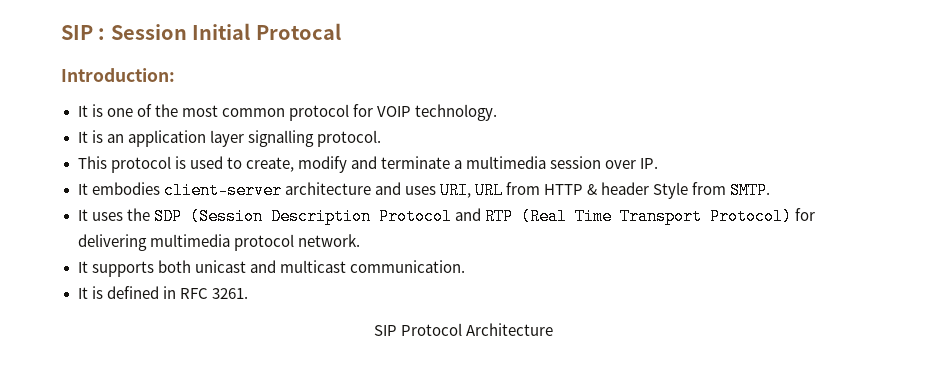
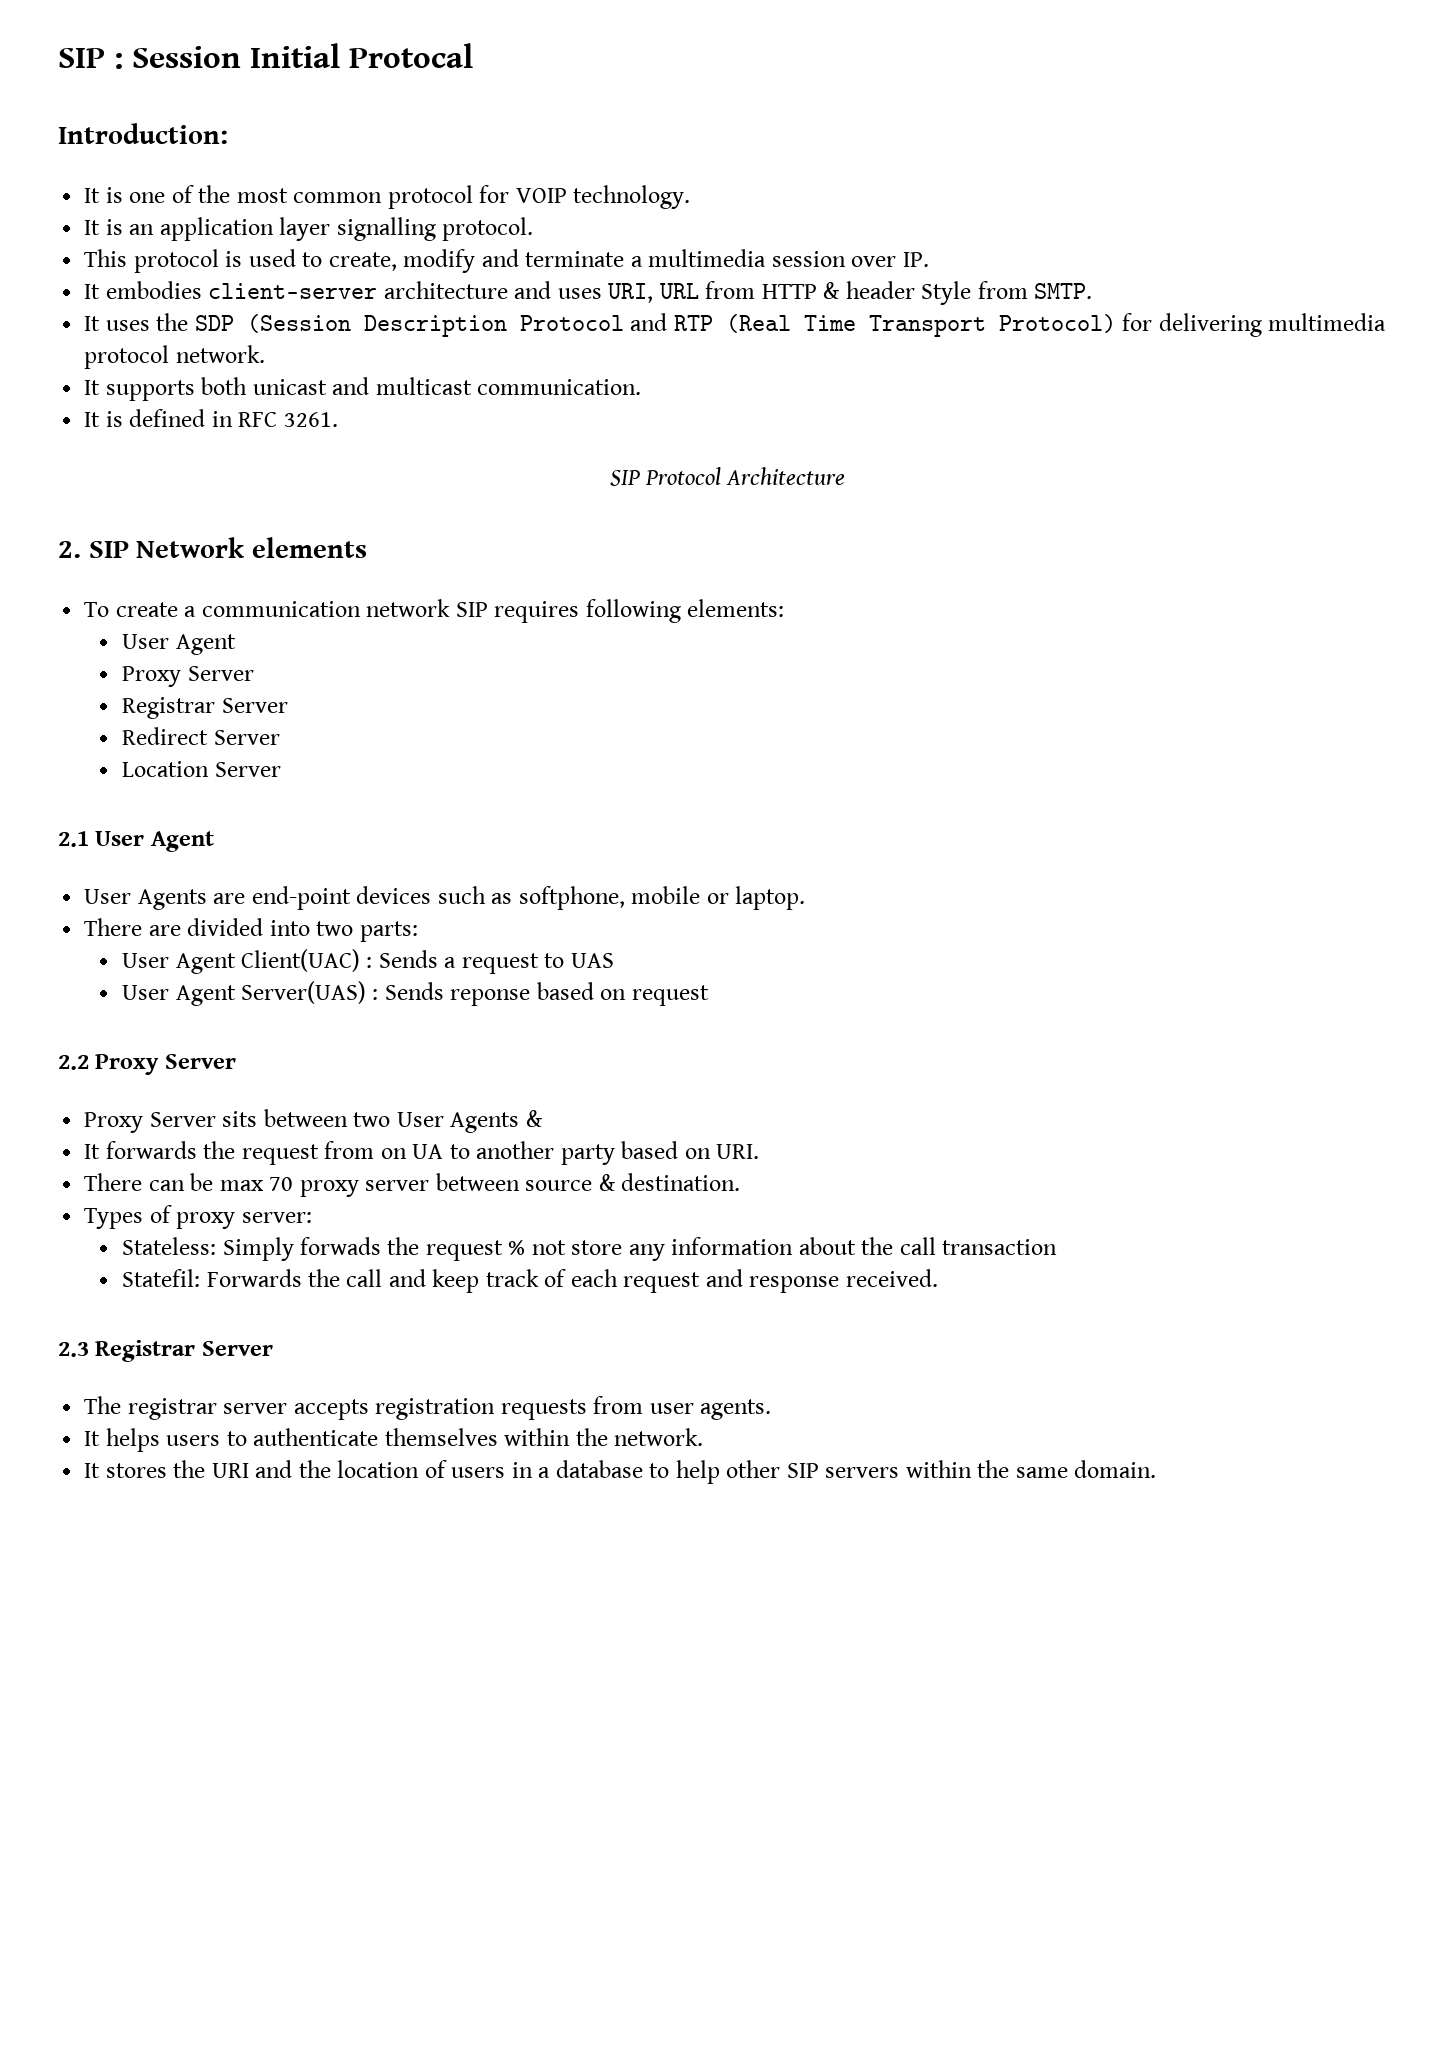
+ 2. SIP Network elements
+ To create a communication network SIP requires following elements:
+ User Agent
+ Proxy Server
+ Registrar Server
+ Redirect Server
+ Location Server
+ 2.1 User Agent
+ User Agents are end-point devices such as softphone, mobile or laptop.
+ There are divided into two parts:
+ User Agent Client(UAC) : Sends a request to UAS
+ User Agent Server(UAS) : Sends reponse based on request
+ 2.2 Proxy Server
+ Proxy Server sits between two User Agents &
+ It forwards the request from on UA to another party based on URI.
+ There can be max 70 proxy server between source & destination.
+ Types of proxy server:
+ Stateless: Simply forwads the request % not store any information about the call transaction
+ Statefil: Forwards the call and keep track of each request and response received.
+ 2.3 Registrar Server
+ The registrar server accepts registration requests from user agents.
+ It helps users to authenticate themselves within the network.
+ It stores the URI and the location of users in a database to help other SIP servers within the same domain.

